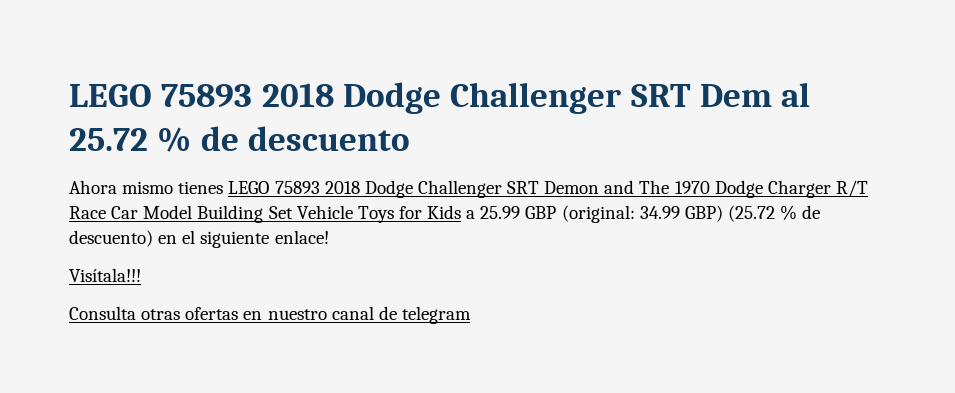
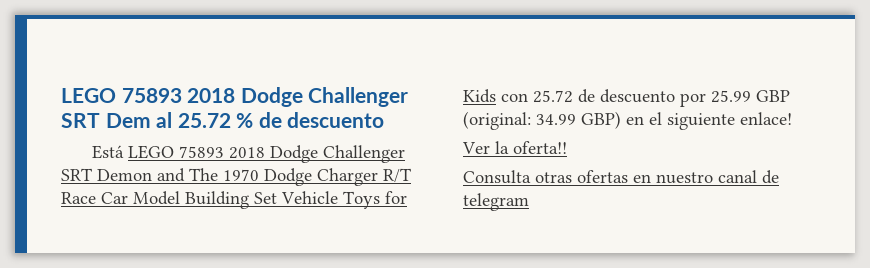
- Ahora mismo tienes LEGO 75893 2018 Dodge Challenger SRT Demon and The 1970 Dodge Charger R/T Race Car Model Building Set Vehicle Toys for Kids a 25.99 GBP (original: 34.99 GBP) (25.72 % de descuento) en el siguiente enlace!
+ Está LEGO 75893 2018 Dodge Challenger SRT Demon and The 1970 Dodge Charger R/T Race Car Model Building Set Vehicle Toys for Kids con 25.72 de descuento por 25.99 GBP (original: 34.99 GBP) en el siguiente enlace!
- Visítala!!!
+ Ver la oferta!!

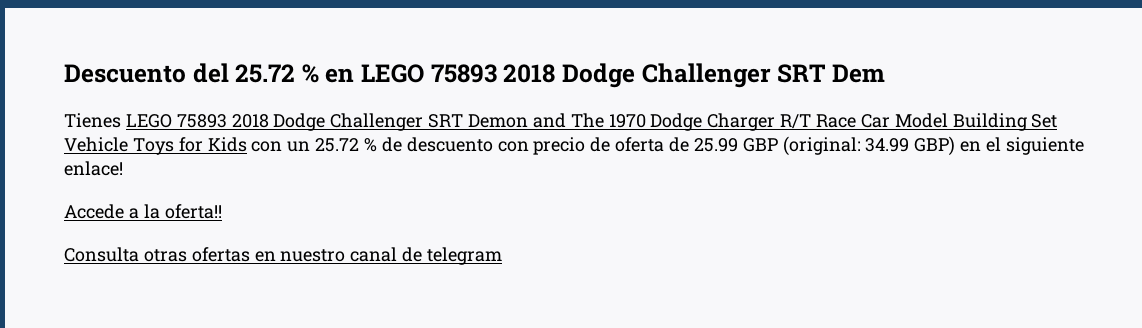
- LEGO 75893 2018 Dodge Challenger SRT Dem al 25.72 % de descuento
- Está LEGO 75893 2018 Dodge Challenger SRT Demon and The 1970 Dodge Charger R/T Race Car Model Building Set Vehicle Toys for Kids con 25.72 de descuento por 25.99 GBP (original: 34.99 GBP) en el siguiente enlace!
+ Descuento del 25.72 % en LEGO 75893 2018 Dodge Challenger SRT Dem
+ Tienes LEGO 75893 2018 Dodge Challenger SRT Demon and The 1970 Dodge Charger R/T Race Car Model Building Set Vehicle Toys for Kids con un 25.72 % de descuento con precio de oferta de 25.99 GBP (original: 34.99 GBP) en el siguiente enlace!
- Ver la oferta!!
+ Accede a la oferta!!

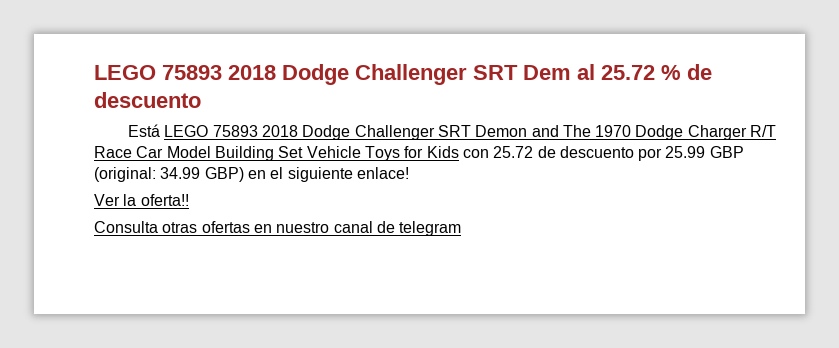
- Descuento del 25.72 % en LEGO 75893 2018 Dodge Challenger SRT Dem
- Tienes LEGO 75893 2018 Dodge Challenger SRT Demon and The 1970 Dodge Charger R/T Race Car Model Building Set Vehicle Toys for Kids con un 25.72 % de descuento con precio de oferta de 25.99 GBP (original: 34.99 GBP) en el siguiente enlace!
+ LEGO 75893 2018 Dodge Challenger SRT Dem al 25.72 % de descuento
+ Está LEGO 75893 2018 Dodge Challenger SRT Demon and The 1970 Dodge Charger R/T Race Car Model Building Set Vehicle Toys for Kids con 25.72 de descuento por 25.99 GBP (original: 34.99 GBP) en el siguiente enlace!
- Accede a la oferta!!
+ Ver la oferta!!

